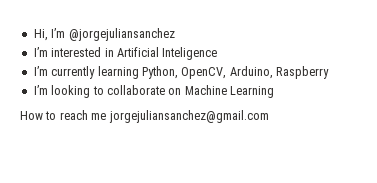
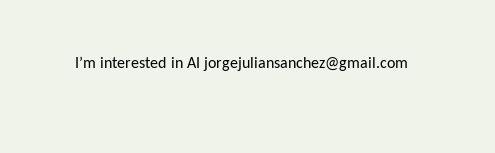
- Hi, I’m @jorgejuliansanchez
- I’m interested in Artificial Inteligence
- I’m currently learning Python, OpenCV, Arduino, Raspberry
- I’m looking to collaborate on Machine Learning
- How to reach me jorgejuliansanchez@gmail.com
+ I’m interested in AI jorgejuliansanchez@gmail.com

